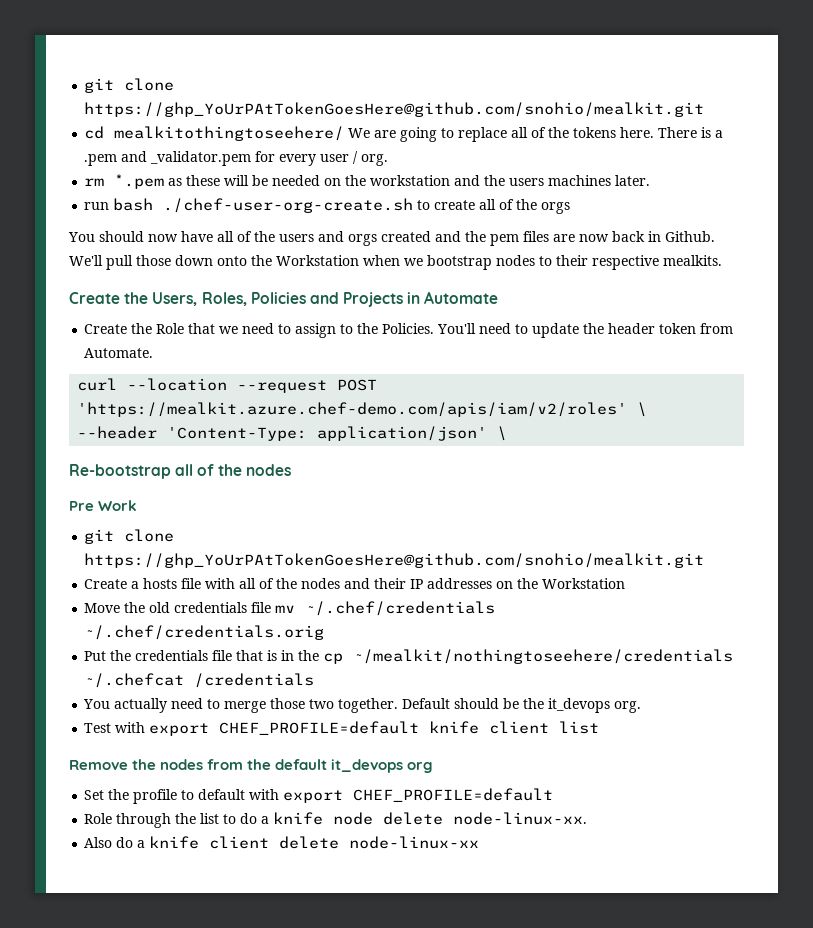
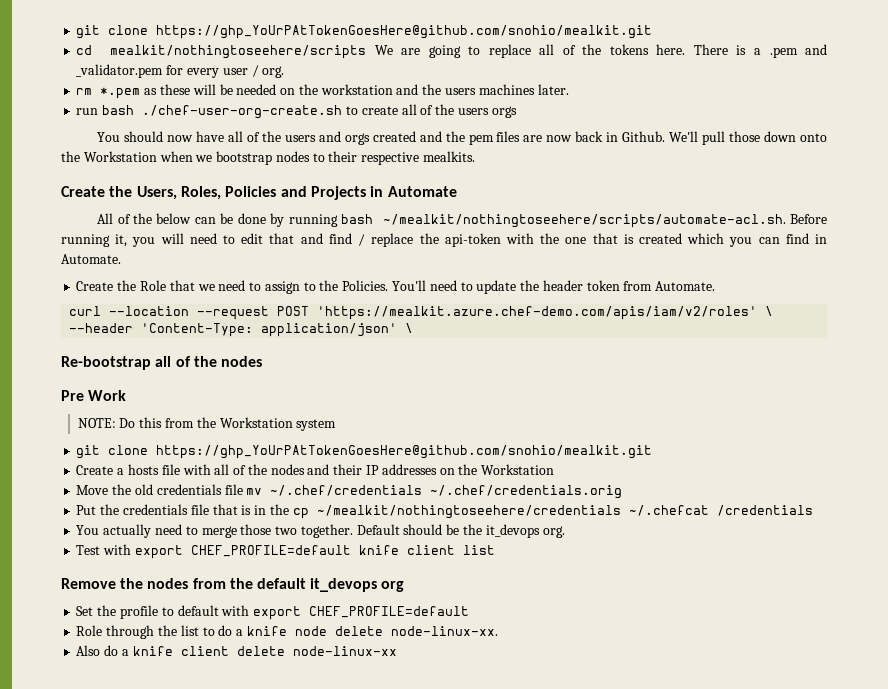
- cd mealkitothingtoseehere/ We are going to replace all of the tokens here.
+ cd mealkit/nothingtoseehere/scripts We are going to replace all of the tokens here.
- run bash ./chef-user-org-create.sh to create all of the orgs
+ run bash ./chef-user-org-create.sh to create all of the users orgs
+ All of the below can be done by running bash ~/mealkit/nothingtoseehere/scripts/automate-acl.sh. Before running it, you will need to edit that and find / replace the api-token with the one that is created which you can find in Automate.
+ NOTE: Do this from the Workstation system

